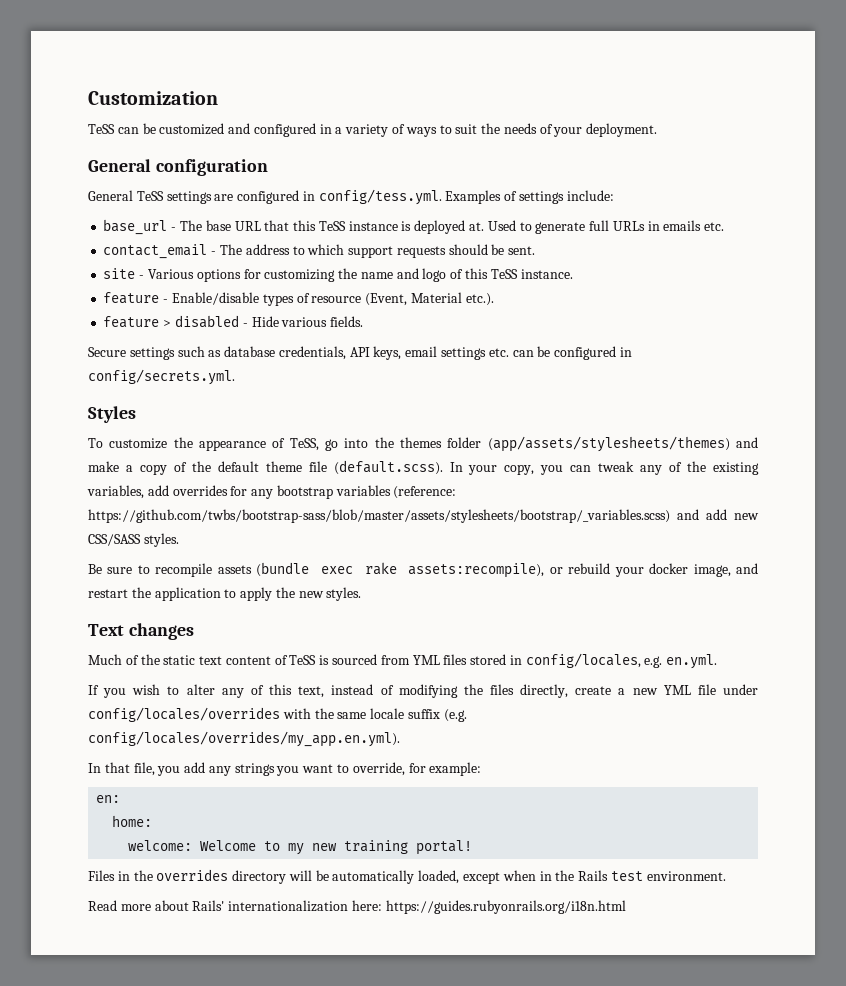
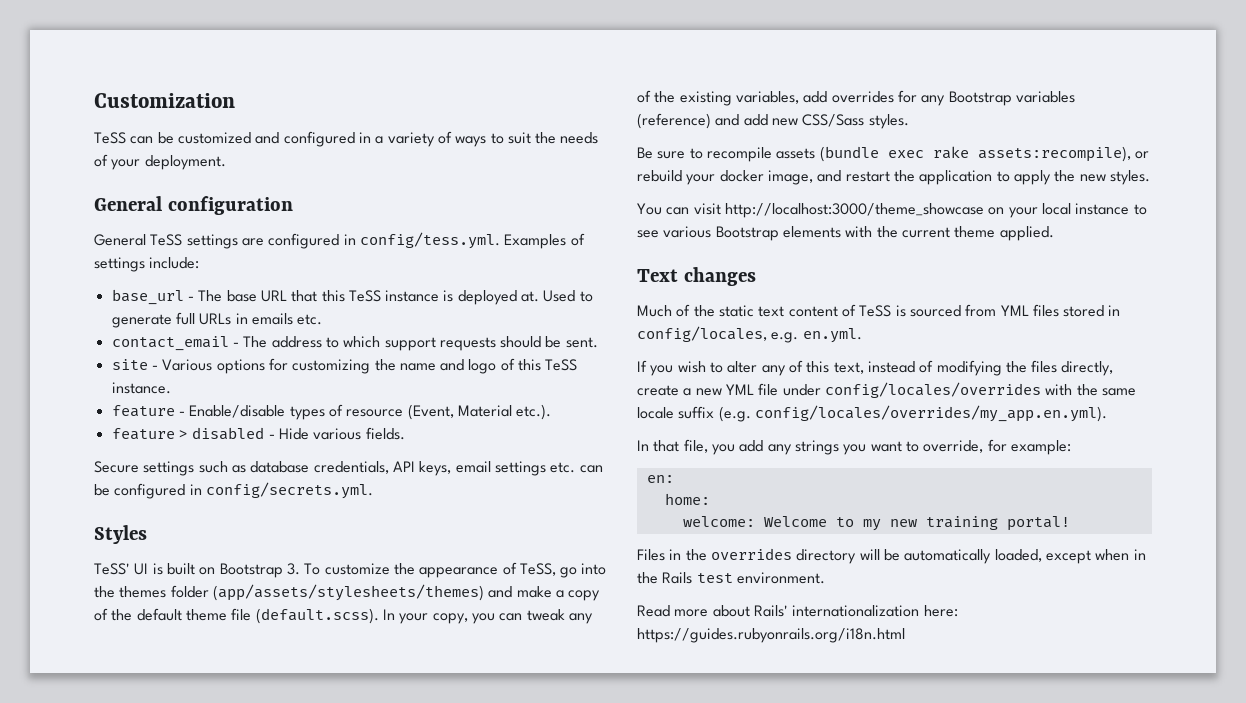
- To customize the appearance of TeSS, go into the themes folder (app/assets/stylesheets/themes) and make a copy of the default theme file (default.scss). In your copy, you can tweak any of the existing variables, add overrides for any bootstrap variables (reference: https://github.com/twbs/bootstrap-sass/blob/master/assets/stylesheets/bootstrap/_variables.scss) and add new CSS/SASS styles.
+ TeSS' UI is built on Bootstrap 3. To customize the appearance of TeSS, go into the themes folder (app/assets/stylesheets/themes) and make a copy of the default theme file (default.scss). In your copy, you can tweak any of the existing variables, add overrides for any Bootstrap variables (reference) and add new CSS/Sass styles.
+ You can visit http://localhost:3000/theme_showcase on your local instance to see various Bootstrap elements with the current theme applied.

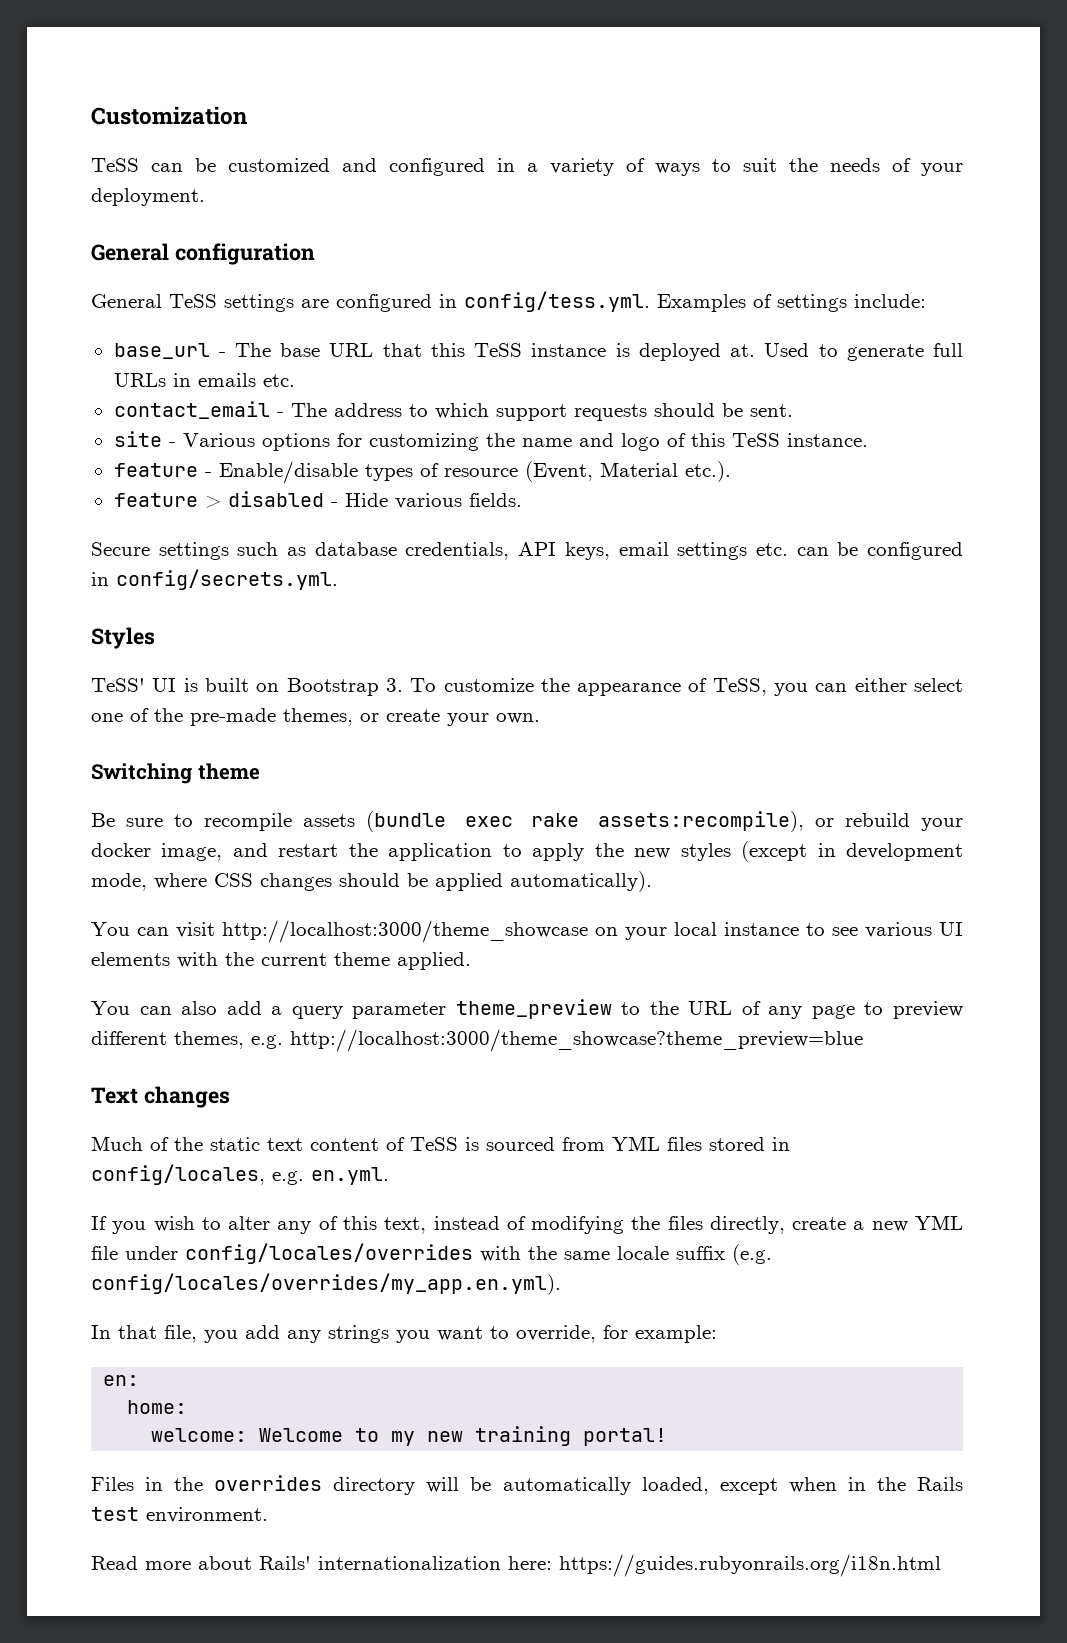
- TeSS' UI is built on Bootstrap 3. To customize the appearance of TeSS, go into the themes folder (app/assets/stylesheets/themes) and make a copy of the default theme file (default.scss). In your copy, you can tweak any of the existing variables, add overrides for any Bootstrap variables (reference) and add new CSS/Sass styles.
+ TeSS' UI is built on Bootstrap 3. To customize the appearance of TeSS, you can either select one of the pre-made themes, or create your own.
+ Switching theme
- Be sure to recompile assets (bundle exec rake assets:recompile), or rebuild your docker image, and restart the application to apply the new styles.
+ Be sure to recompile assets (bundle exec rake assets:recompile), or rebuild your docker image, and restart the application to apply the new styles (except in development mode, where CSS changes should be applied automatically).
- You can visit http://localhost:3000/theme_showcase on your local instance to see various Bootstrap elements with the current theme applied.
+ You can visit http://localhost:3000/theme_showcase on your local instance to see various UI elements with the current theme applied.
+ You can also add a query parameter theme_preview to the URL of any page to preview different themes, e.g. http://localhost:3000/theme_showcase?theme_preview=blue

